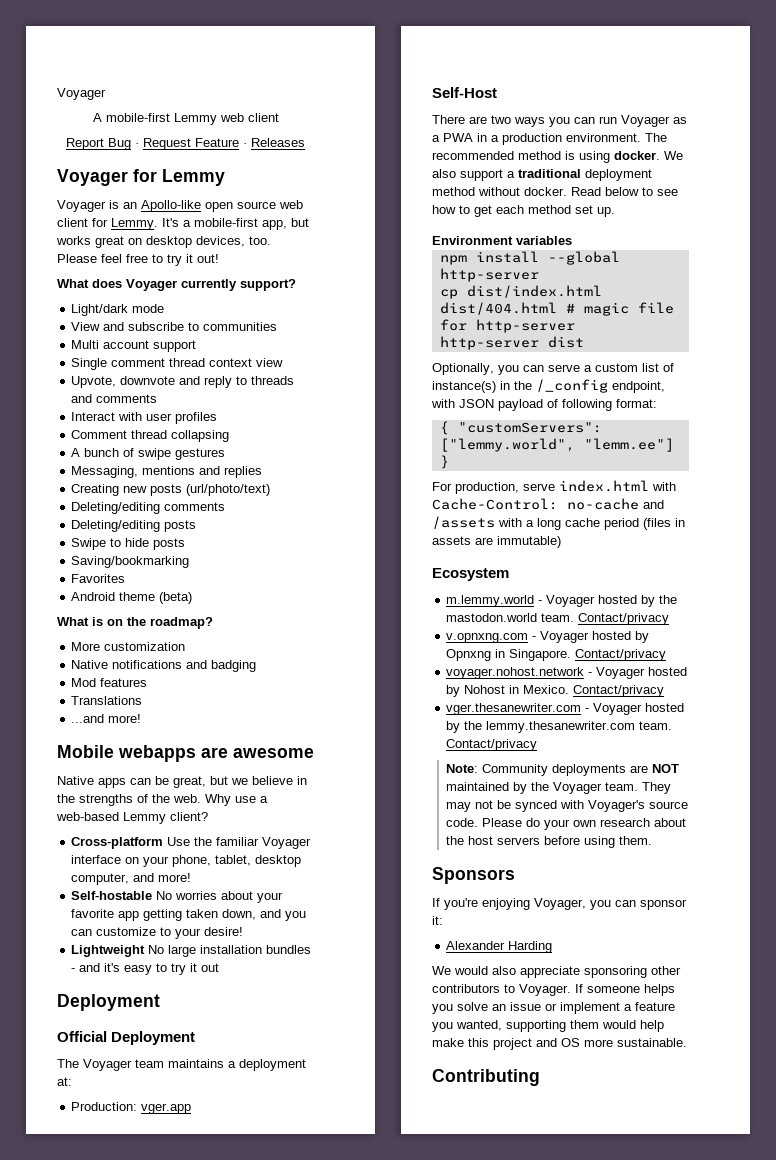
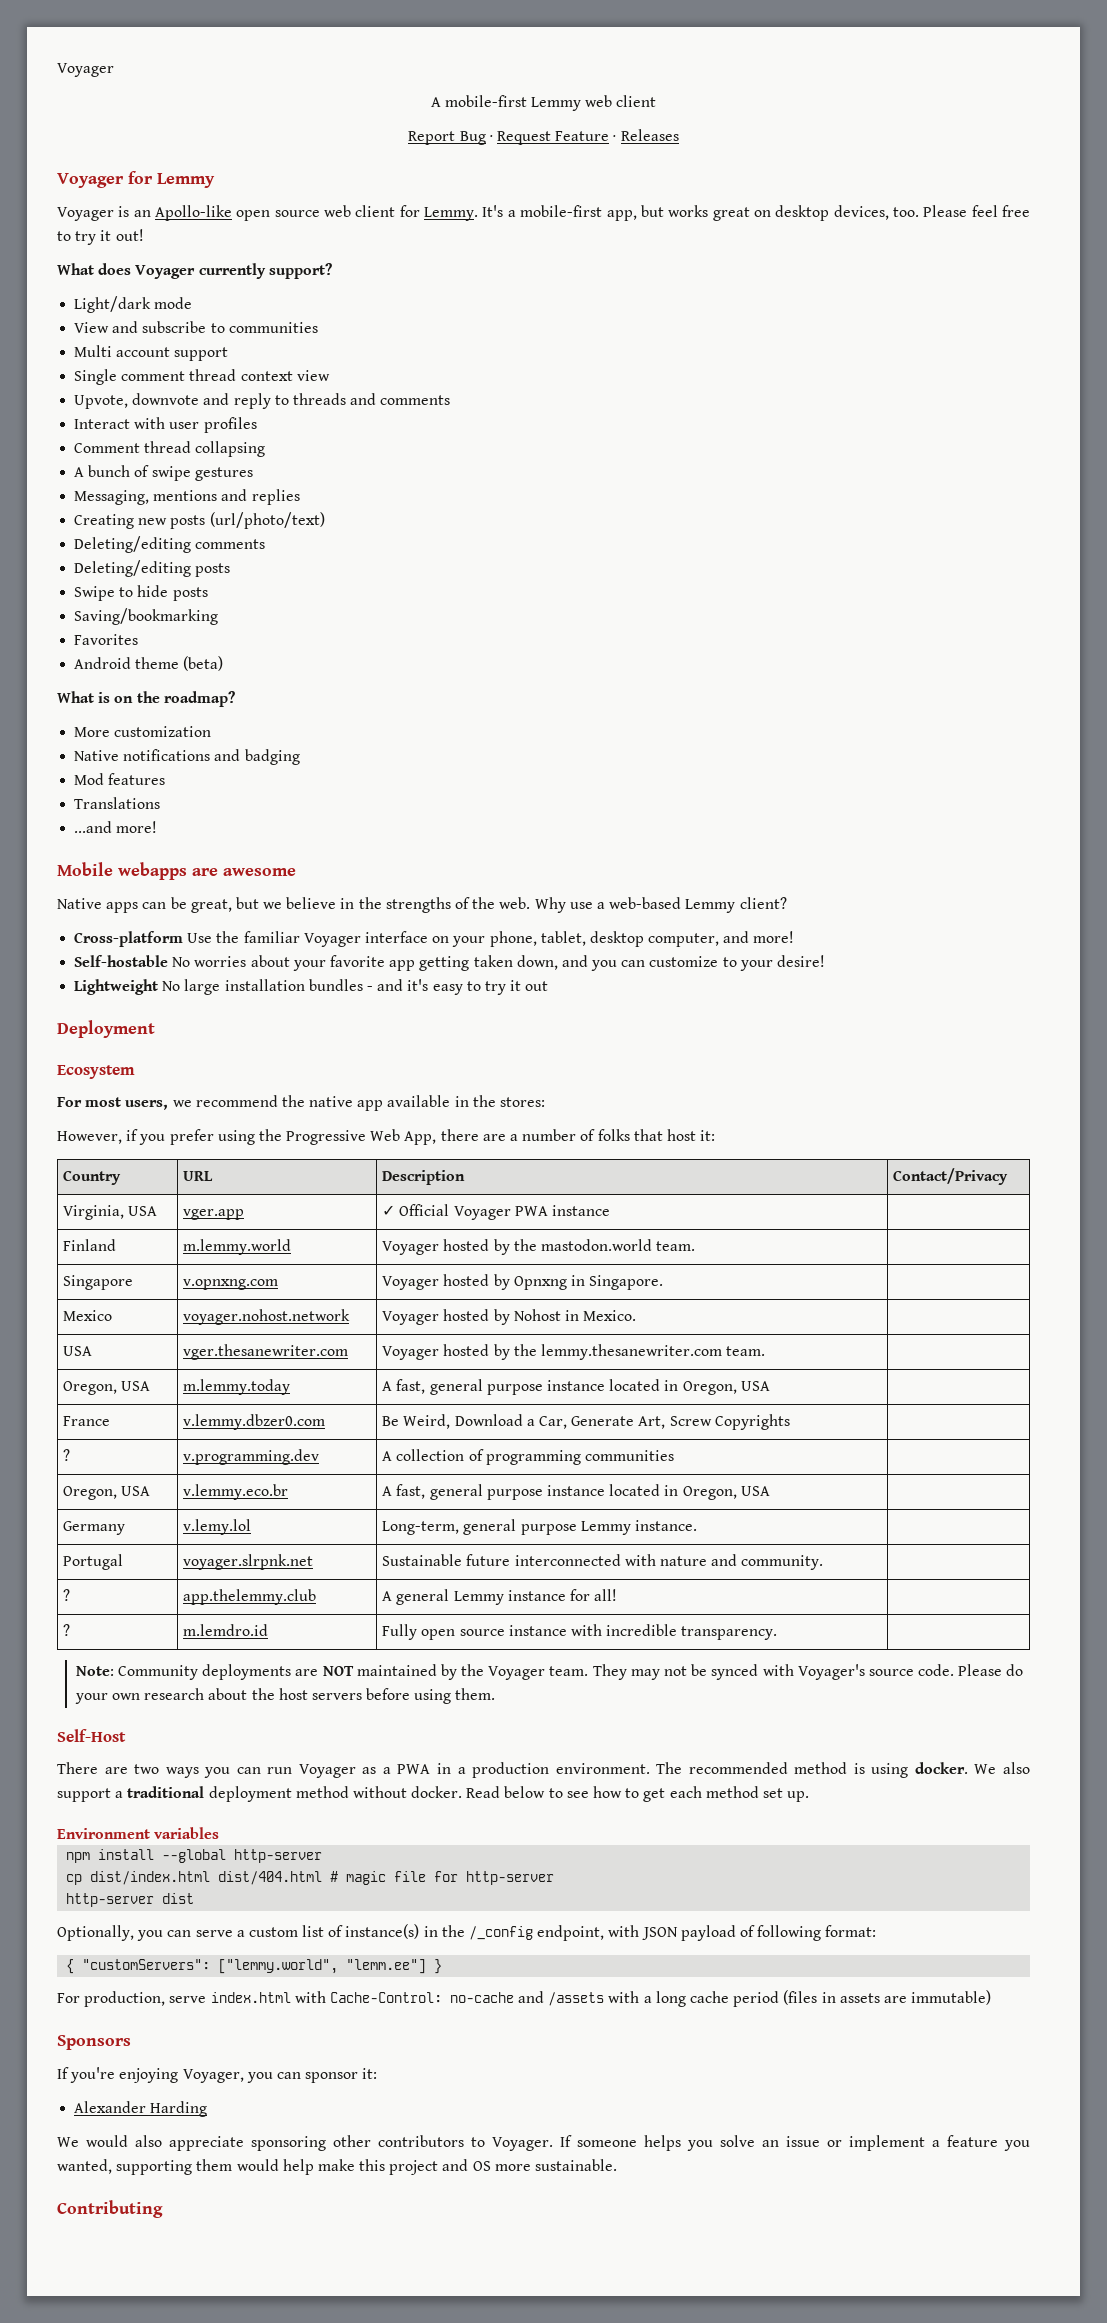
- Official Deployment
- The Voyager team maintains a deployment at:
- Production: vger.app
+ Ecosystem
+ For most users, we recommend the native app available in the stores:
+ However, if you prefer using the Progressive Web App, there are a number of folks that host it:
+ Country | URL | Description | Contact/Privacy
+ Virginia, USA | vger.app | ✓ Official Voyager PWA instance |
+ Finland | m.lemmy.world | Voyager hosted by the mastodon.world team. |
+ Singapore | v.opnxng.com | Voyager hosted by Opnxng in Singapore. |
+ Mexico | voyager.nohost.network | Voyager hosted by Nohost in Mexico. |
+ USA | vger.thesanewriter.com | Voyager hosted by the lemmy.thesanewriter.com team. |
+ Oregon, USA | m.lemmy.today | A fast, general purpose instance located in Oregon, USA |
+ France | v.lemmy.dbzer0.com | Be Weird, Download a Car, Generate Art, Screw Copyrights |
+ ? | v.programming.dev | A collection of programming communities |
+ Oregon, USA | v.lemmy.eco.br | A fast, general purpose instance located in Oregon, USA |
+ Germany | v.lemy.lol | Long-term, general purpose Lemmy instance. |
+ Portugal | voyager.slrpnk.net | Sustainable future interconnected with nature and community. |
+ ? | app.thelemmy.club | A general Lemmy instance for all! |
+ ? | m.lemdro.id | Fully open source instance with incredible transparency. |
+ Note: Community deployments are NOT maintained by the Voyager team. They may not be synced with Voyager's source code. Please do your own research about the host servers before using them.
- Ecosystem
- m.lemmy.world - Voyager hosted by the mastodon.world team. Contact/privacy
- v.opnxng.com - Voyager hosted by Opnxng in Singapore. Contact/privacy
- voyager.nohost.network - Voyager hosted by Nohost in Mexico. Contact/privacy
- vger.thesanewriter.com - Voyager hosted by the lemmy.thesanewriter.com team. Contact/privacy
- Note: Community deployments are NOT maintained by the Voyager team. They may not be synced with Voyager's source code. Please do your own research about the host servers before using them.

